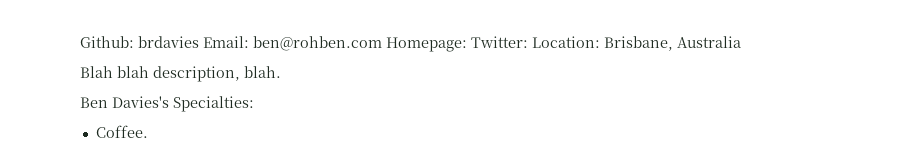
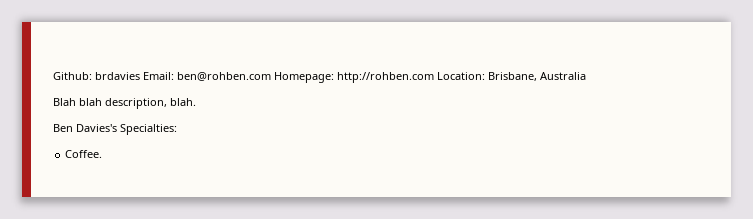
- Github: brdavies Email: ben@rohben.com Homepage: Twitter: Location: Brisbane, Australia
+ Github: brdavies Email: ben@rohben.com Homepage: http://rohben.com Location: Brisbane, Australia

